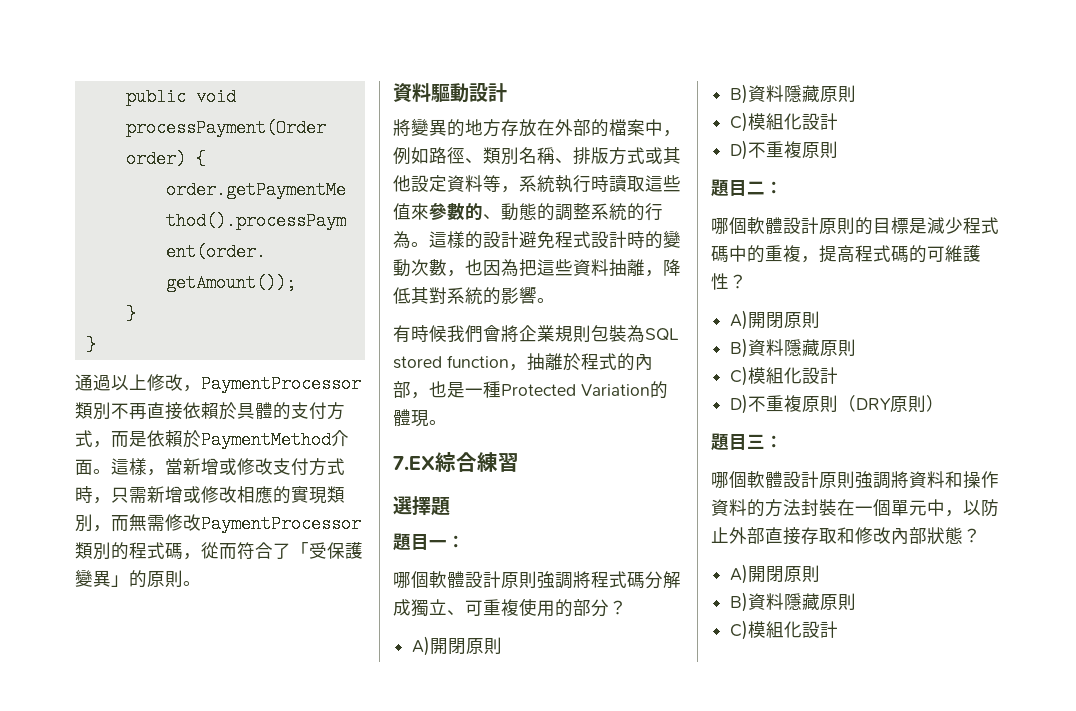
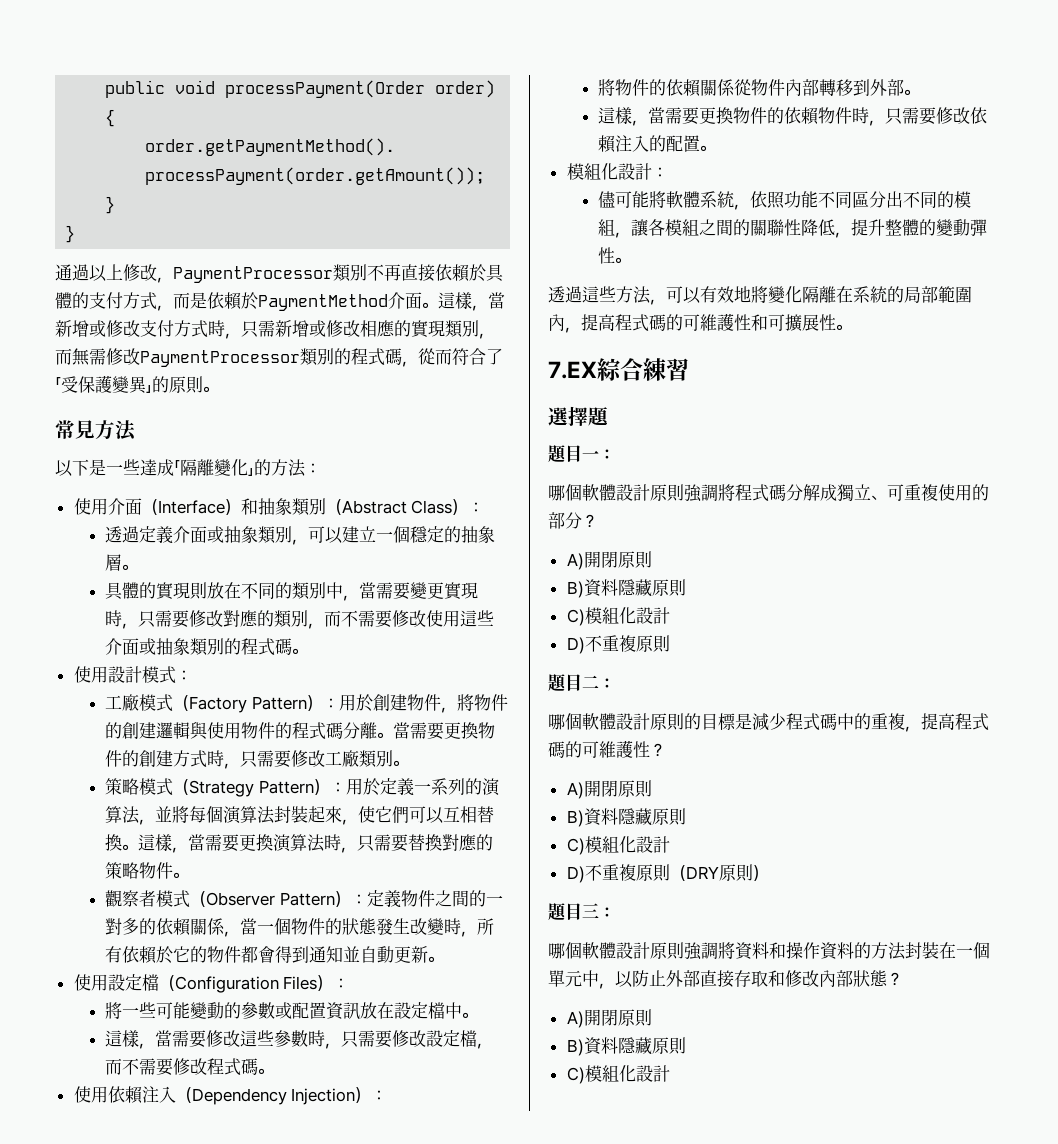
- 資料驅動設計
- 將變異的地方存放在外部的檔案中，例如路徑、類別名稱、排版方式或其他設定資料等，系統執行時讀取這些值來參數的、動態的調整系統的行為。這樣的設計避免程式設計時的變動次數，也因為把這些資料抽離，降低其對系統的影響。
- 有時候我們會將企業規則包裝為SQL stored function，抽離於程式的內部，也是一種Protected Variation的體現。
+ 常見方法
+ 以下是一些達成「隔離變化」的方法：
+ 使用介面（Interface）和抽象類別（Abstract Class）：
+ 透過定義介面或抽象類別，可以建立一個穩定的抽象層。
+ 具體的實現則放在不同的類別中，當需要變更實現時，只需要修改對應的類別，而不需要修改使用這些介面或抽象類別的程式碼。
+ 使用設計模式：
+ 工廠模式（Factory Pattern）：用於創建物件，將物件的創建邏輯與使用物件的程式碼分離。當需要更換物件的創建方式時，只需要修改工廠類別。
+ 策略模式（Strategy Pattern）：用於定義一系列的演算法，並將每個演算法封裝起來，使它們可以互相替換。這樣，當需要更換演算法時，只需要替換對應的策略物件。
+ 觀察者模式（Observer Pattern）：定義物件之間的一對多的依賴關係，當一個物件的狀態發生改變時，所有依賴於它的物件都會得到通知並自動更新。
+ 使用設定檔（Configuration Files）：
+ 將一些可能變動的參數或配置資訊放在設定檔中。
+ 這樣，當需要修改這些參數時，只需要修改設定檔，而不需要修改程式碼。
+ 使用依賴注入（Dependency Injection）：
+ 將物件的依賴關係從物件內部轉移到外部。
+ 這樣，當需要更換物件的依賴物件時，只需要修改依賴注入的配置。
+ 模組化設計：
+ 儘可能將軟體系統，依照功能不同區分出不同的模組，讓各模組之間的關聯性降低，提升整體的變動彈性。
+ 透過這些方法，可以有效地將變化隔離在系統的局部範圍內，提高程式碼的可維護性和可擴展性。

